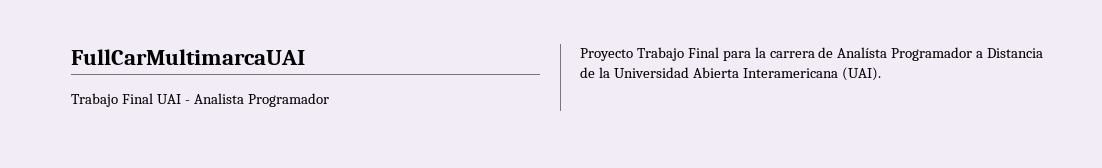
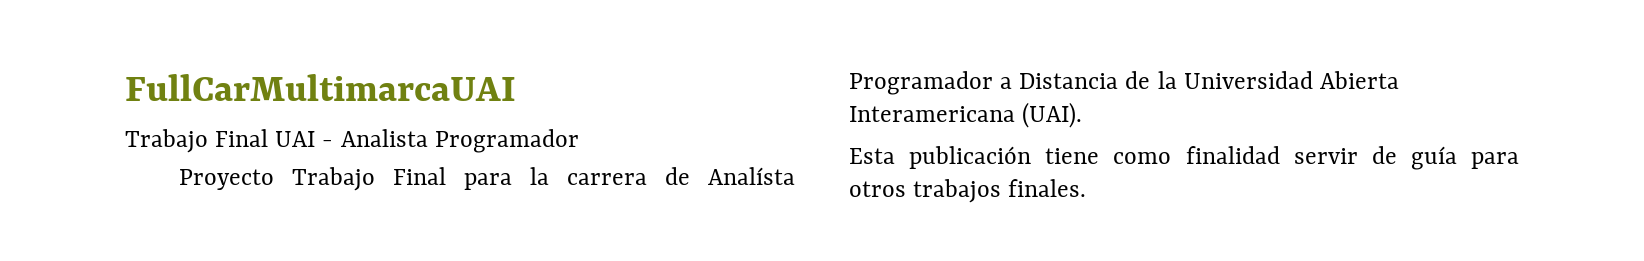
+ Esta publicación tiene como finalidad servir de guía para otros trabajos finales.

